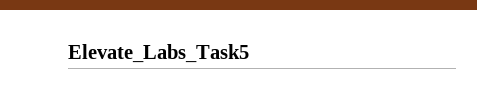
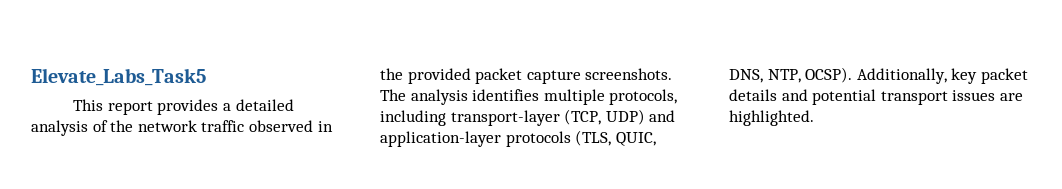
+ This report provides a detailed analysis of the network traffic observed in the provided packet capture screenshots. The analysis identifies multiple protocols, including transport-layer (TCP, UDP) and application-layer protocols (TLS, QUIC, DNS, NTP, OCSP). Additionally, key packet details and potential transport issues are highlighted.

